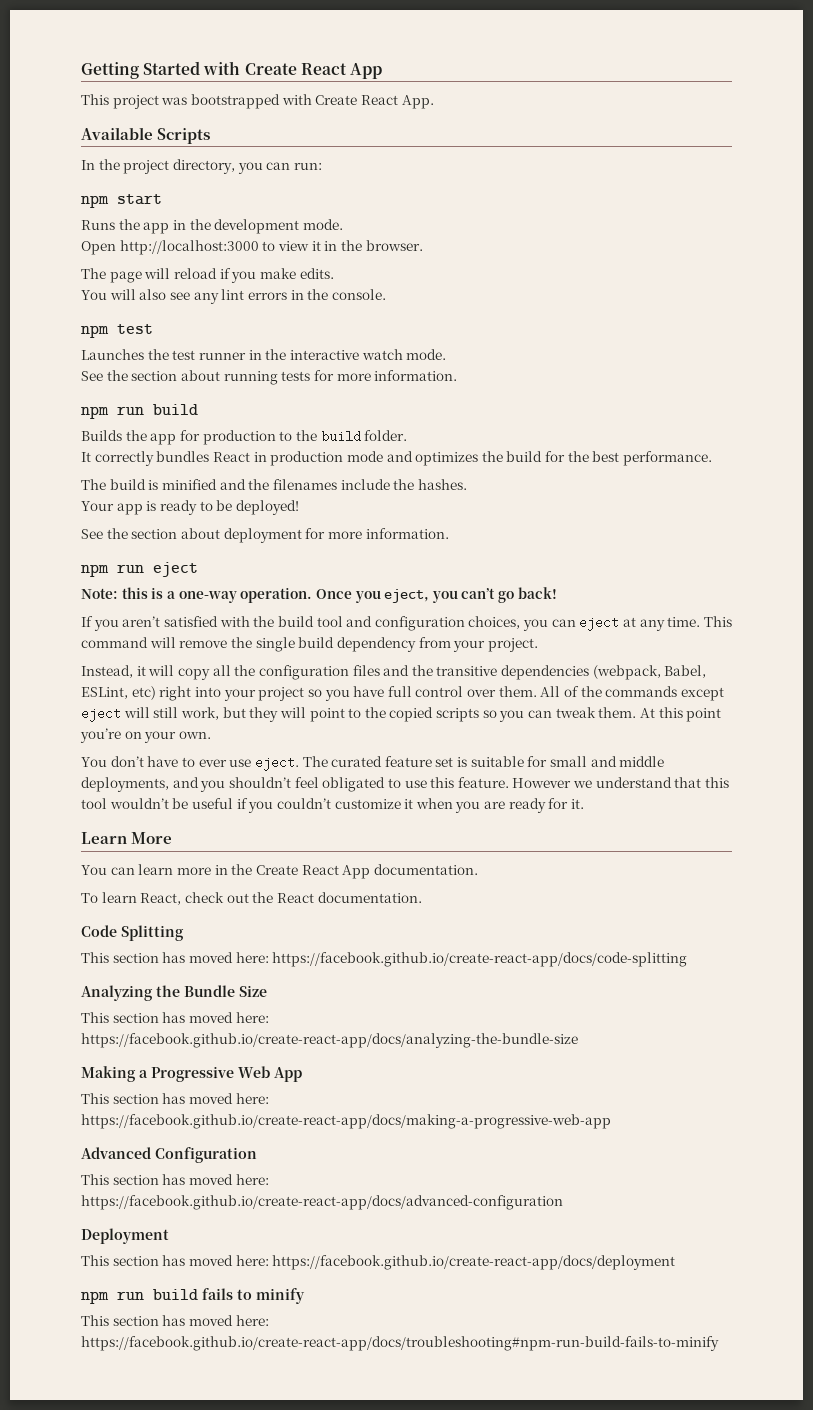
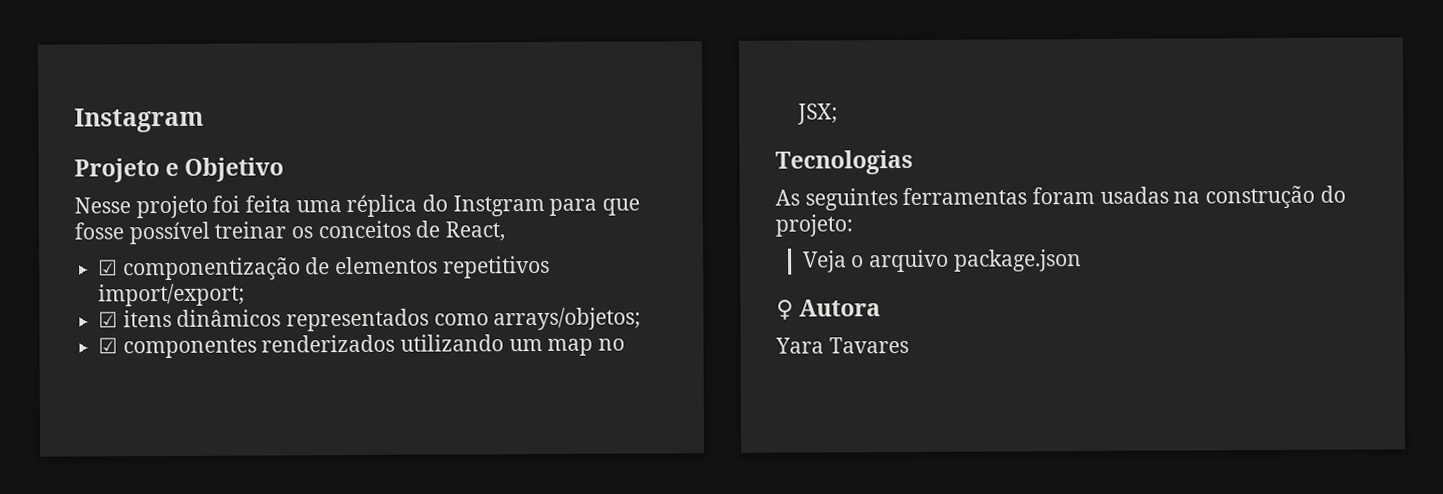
- Getting Started with Create React App
- This project was bootstrapped with Create React App.
- Available Scripts
- In the project directory, you can run:
- npm start
- Runs the app in the development mode.
- Open http://localhost:3000 to view it in the browser.
- The page will reload if you make edits.
- You will also see any lint errors in the console.
- npm test
- Launches the test runner in the interactive watch mode.
- See the section about running tests for more information.
- npm run build
- Builds the app for production to the build folder.
- It correctly bundles React in production mode and optimizes the build for the best performance.
- The build is minified and the filenames include the hashes.
- Your app is ready to be deployed!
- See the section about deployment for more information.
- npm run eject
- Note: this is a one-way operation. Once you eject, you can’t go back!
- If you aren’t satisfied with the build tool and configuration choices, you can eject at any time. This command will remove the single build dependency from your project.
- Instead, it will copy all the configuration files and the transitive dependencies (webpack, Babel, ESLint, etc) right into your project so you have full control over them. All of the commands except eject will still work, but they will point to the copied scripts so you can tweak them. At this point you’re on your own.
- You don’t have to ever use eject. The curated feature set is suitable for small and middle deployments, and you shouldn’t feel obligated to use this feature. However we understand that this tool wouldn’t be useful if you couldn’t customize it when you are ready for it.
- Learn More
- You can learn more in the Create React App documentation.
- To learn React, check out the React documentation.
- Code Splitting
- This section has moved here: https://facebook.github.io/create-react-app/docs/code-splitting
- Analyzing the Bundle Size
- This section has moved here: https://facebook.github.io/create-react-app/docs/analyzing-the-bundle-size
- Making a Progressive Web App
- This section has moved here: https://facebook.github.io/create-react-app/docs/making-a-progressive-web-app
- Advanced Configuration
- This section has moved here: https://facebook.github.io/create-react-app/docs/advanced-configuration
- Deployment
- This section has moved here: https://facebook.github.io/create-react-app/docs/deployment
- npm run build fails to minify
- This section has moved here: https://facebook.github.io/create-react-app/docs/troubleshooting#npm-run-build-fails-to-minify
+ Instagram
+ Projeto e Objetivo
+ Nesse projeto foi feita uma réplica do Instgram para que fosse possível treinar os conceitos de React,
+ ☑ componentização de elementos repetitivos import/export;
+ ☑ itens dinâmicos representados como arrays/objetos;
+ ☑ componentes renderizados utilizando um map no JSX;
+ Tecnologias
+ As seguintes ferramentas foram usadas na construção do projeto:
+ Veja o arquivo package.json
+ ♀ Autora
+ Yara Tavares

